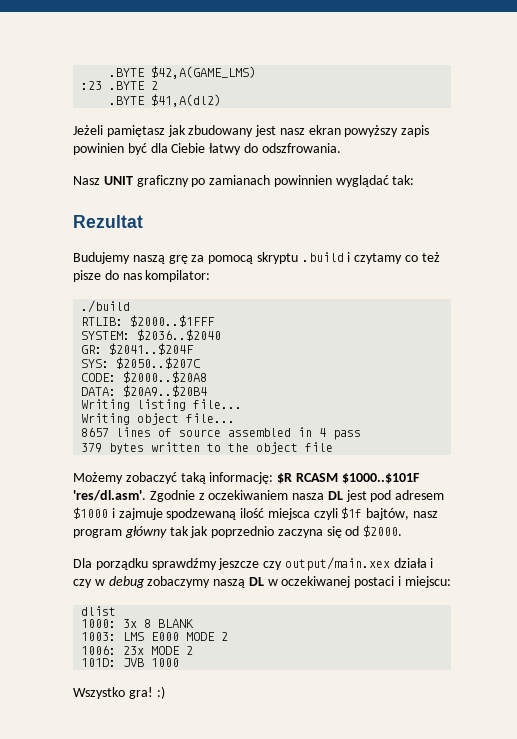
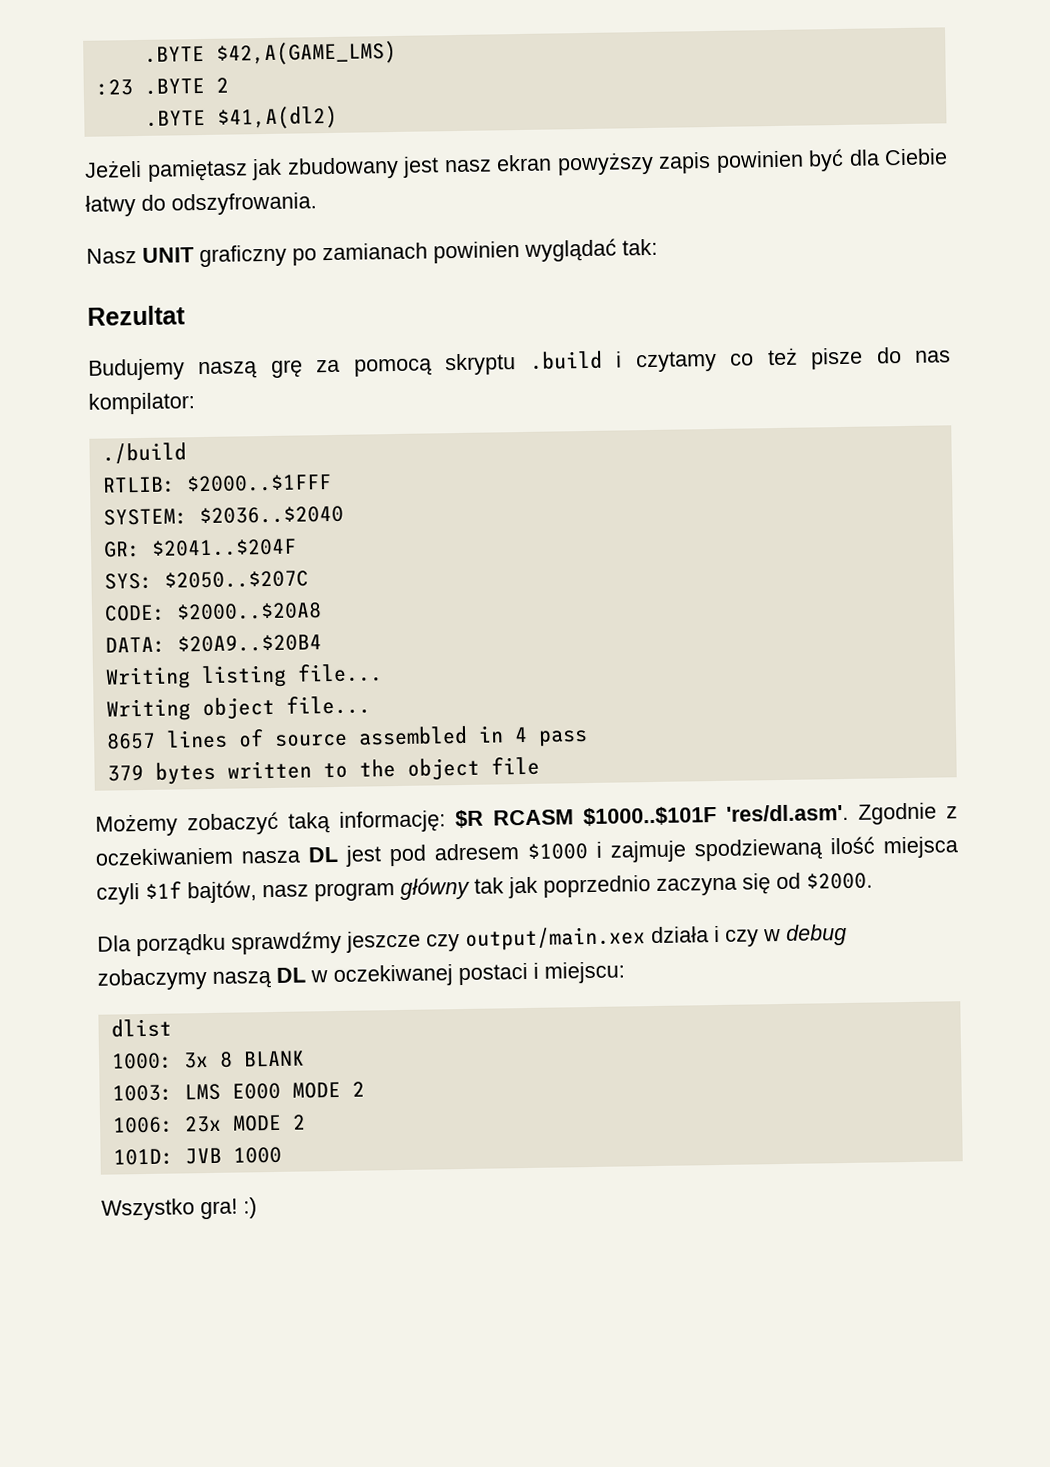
- Jeżeli pamiętasz jak zbudowany jest nasz ekran powyższy zapis powinien być dla Ciebie łatwy do odszfrowania.
+ Jeżeli pamiętasz jak zbudowany jest nasz ekran powyższy zapis powinien być dla Ciebie łatwy do odszyfrowania.
- Nasz UNIT graficzny po zamianach powinnien wyglądać tak:
+ Nasz UNIT graficzny po zamianach powinien wyglądać tak:
- Możemy zobaczyć taką informację: $R RCASM $1000..$101F 'res/dl.asm'. Zgodnie z oczekiwaniem nasza DL jest pod adresem $1000 i zajmuje spodzewaną ilość miejsca czyli $1f bajtów, nasz program główny tak jak poprzednio zaczyna się od $2000.
+ Możemy zobaczyć taką informację: $R RCASM $1000..$101F 'res/dl.asm'. Zgodnie z oczekiwaniem nasza DL jest pod adresem $1000 i zajmuje spodziewaną ilość miejsca czyli $1f bajtów, nasz program główny tak jak poprzednio zaczyna się od $2000.

